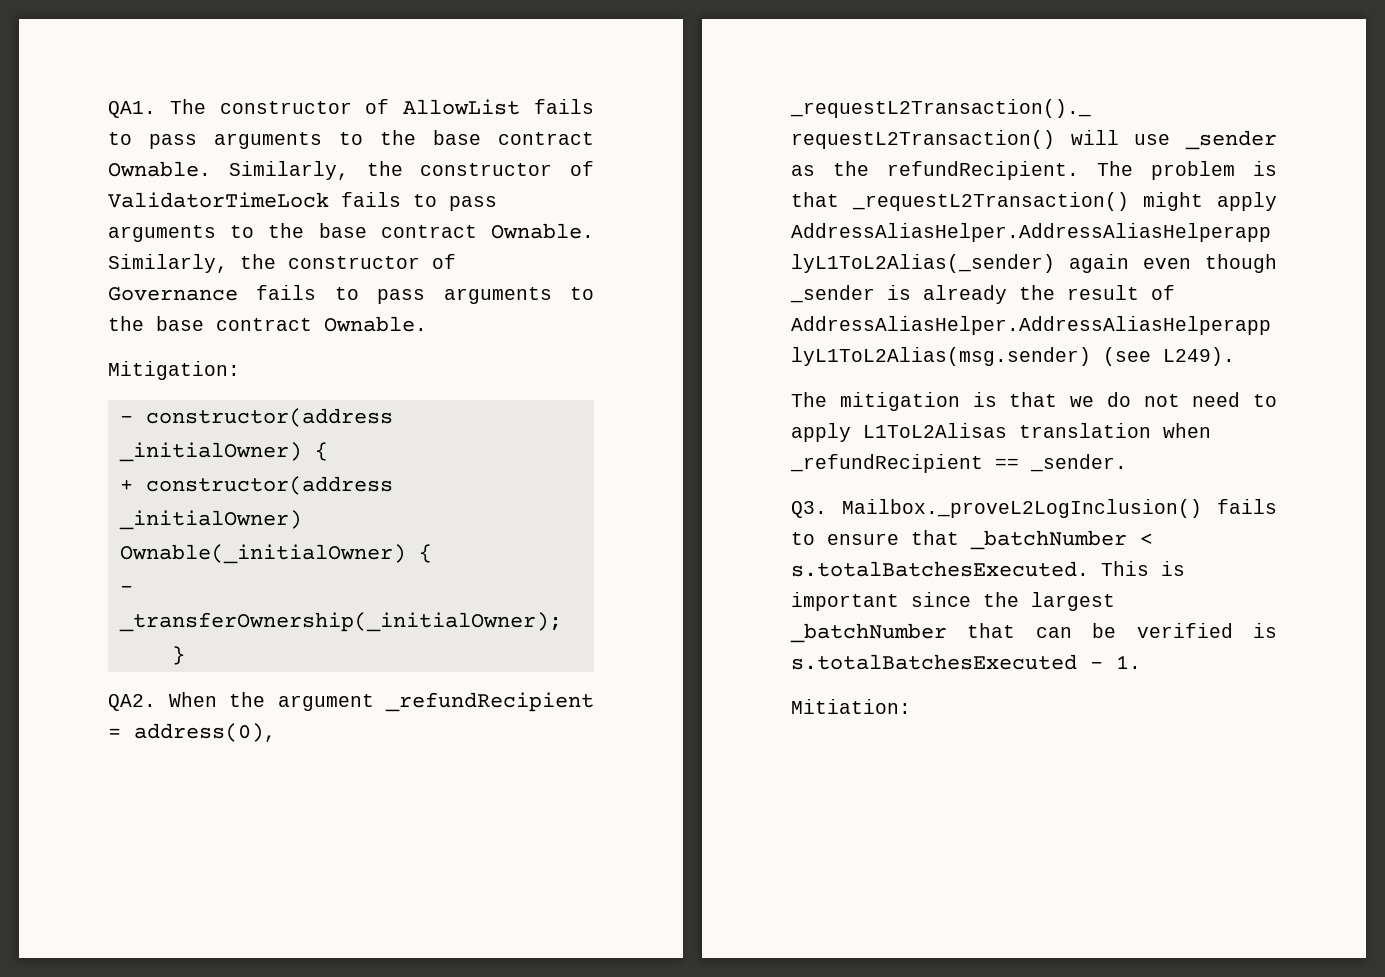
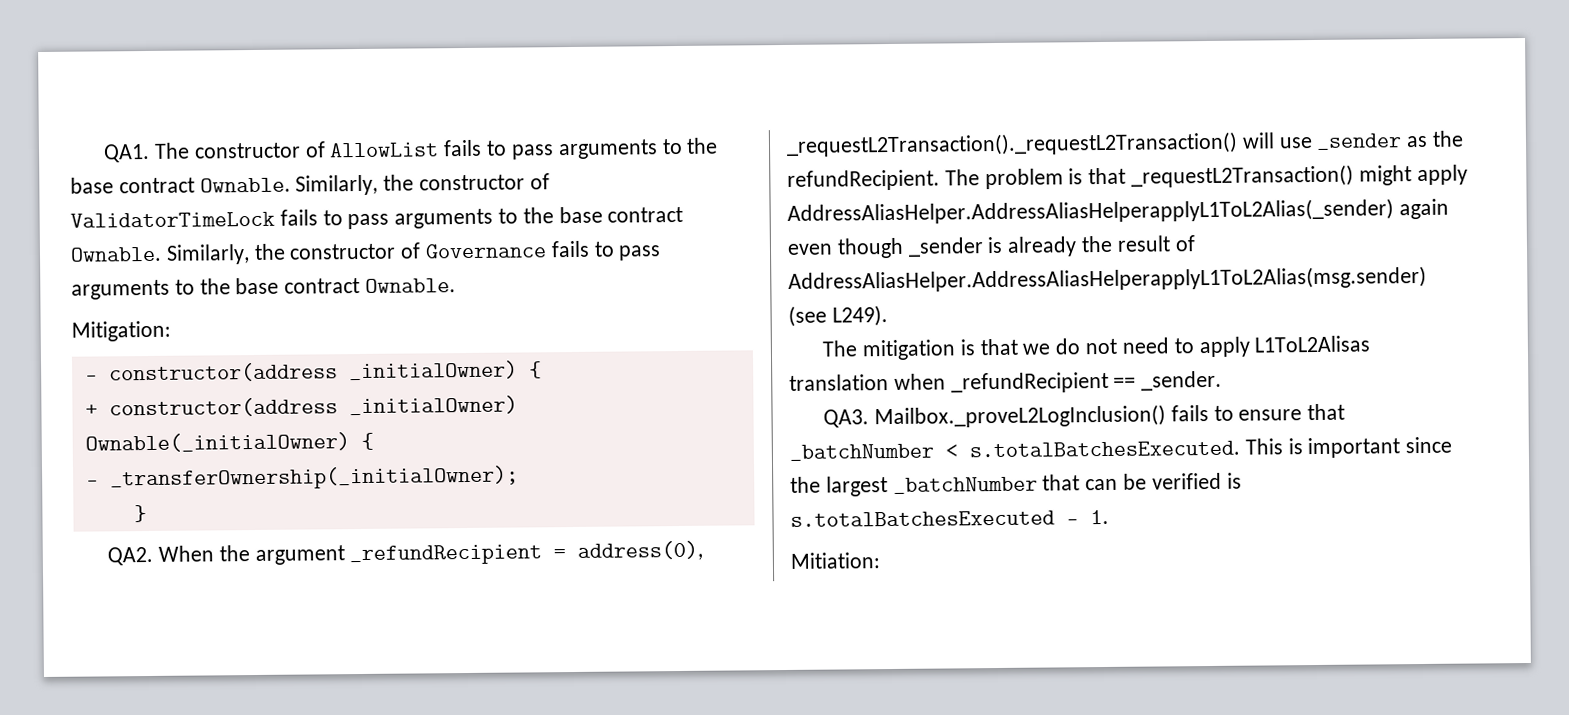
- Q3. Mailbox._proveL2LogInclusion() fails to ensure that _batchNumber < s.totalBatchesExecuted. This is important since the largest _batchNumber that can be verified is s.totalBatchesExecuted - 1.
+ QA3. Mailbox._proveL2LogInclusion() fails to ensure that _batchNumber < s.totalBatchesExecuted. This is important since the largest _batchNumber that can be verified is s.totalBatchesExecuted - 1.

